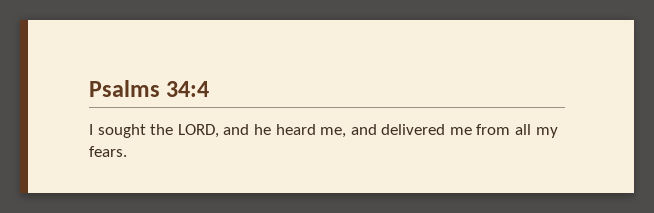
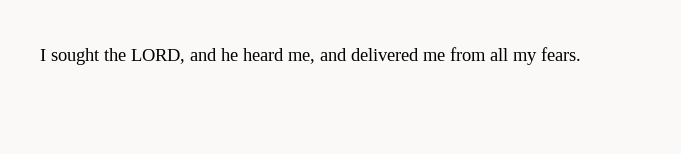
- Psalms 34:4

